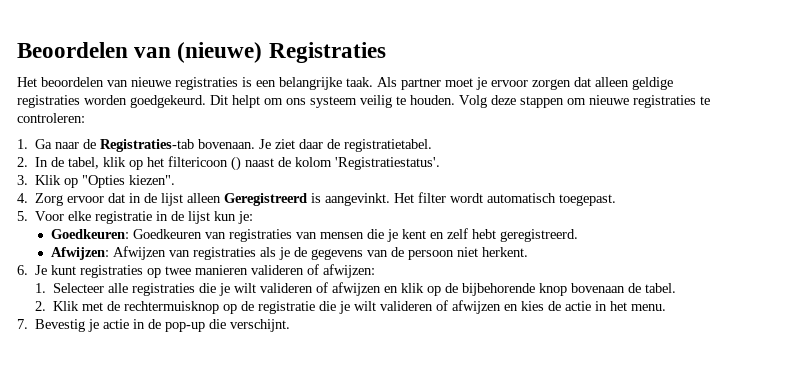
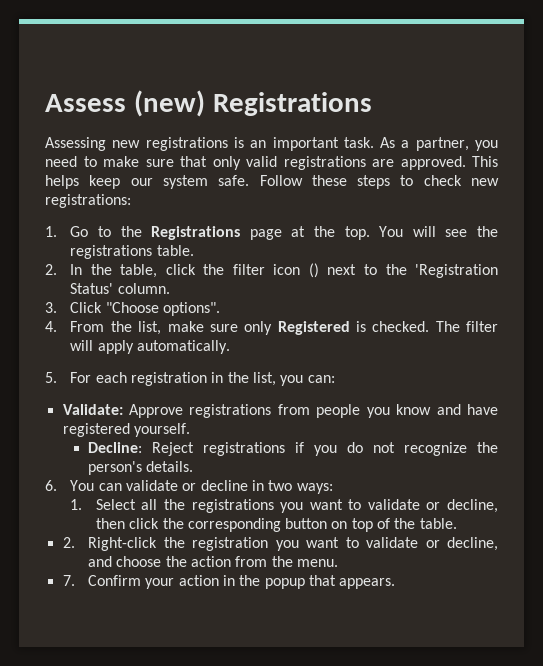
- Beoordelen van (nieuwe) Registraties
- Het beoordelen van nieuwe registraties is een belangrijke taak. Als partner moet je ervoor zorgen dat alleen geldige registraties worden goedgekeurd. Dit helpt om ons systeem veilig te houden. Volg deze stappen om nieuwe registraties te controleren:
- 1. Ga naar de Registraties-tab bovenaan. Je ziet daar de registratietabel.
- 2. In de tabel, klik op het filtericoon () naast de kolom 'Registratiestatus'.
- 3. Klik op "Opties kiezen".
- 4. Zorg ervoor dat in de lijst alleen Geregistreerd is aangevinkt. Het filter wordt automatisch toegepast.
- 5. Voor elke registratie in de lijst kun je:
- Goedkeuren: Goedkeuren van registraties van mensen die je kent en zelf hebt geregistreerd.
- Afwijzen: Afwijzen van registraties als je de gegevens van de persoon niet herkent.
- 6. Je kunt registraties op twee manieren valideren of afwijzen:
- 1. Selecteer alle registraties die je wilt valideren of afwijzen en klik op de bijbehorende knop bovenaan de tabel.
- 2. Klik met de rechtermuisknop op de registratie die je wilt valideren of afwijzen en kies de actie in het menu.
- 7. Bevestig je actie in de pop-up die verschijnt.
+ Assess (new) Registrations
+ Assessing new registrations is an important task. As a partner, you need to make sure that only valid registrations are approved. This helps keep our system safe. Follow these steps to check new registrations:
+ 1. Go to the Registrations page at the top. You will see the registrations table.
+ 2. In the table, click the filter icon () next to the 'Registration Status' column.
+ 3. Click "Choose options".
+ 4. From the list, make sure only Registered is checked. The filter will apply automatically.
+ 5. For each registration in the list, you can:
+ Validate: Approve registrations from people you know and have registered yourself.
+ Decline: Reject registrations if you do not recognize the person's details.
+ 6. You can validate or decline in two ways:
+ 1. Select all the registrations you want to validate or decline, then click the corresponding button on top of the table.
+ 2. Right-click the registration you want to validate or decline, and choose the action from the menu.
+ 7. Confirm your action in the popup that appears.

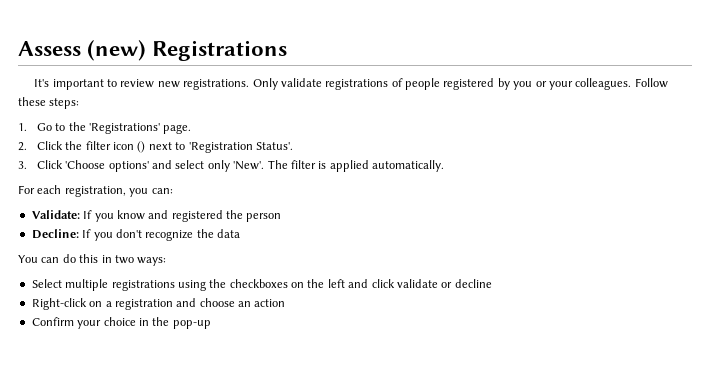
- Assessing new registrations is an important task. As a partner, you need to make sure that only valid registrations are approved. This helps keep our system safe. Follow these steps to check new registrations:
- 1. Go to the Registrations page at the top. You will see the registrations table.
- 2. In the table, click the filter icon () next to the 'Registration Status' column.
- 3. Click "Choose options".
- 4. From the list, make sure only Registered is checked. The filter will apply automatically.
+ It's important to review new registrations. Only validate registrations of people registered by you or your colleagues. Follow these steps:
+ 1. Go to the 'Registrations' page.
+ 2. Click the filter icon () next to 'Registration Status'.
+ 3. Click 'Choose options' and select only 'New'. The filter is applied automatically.
- 5. For each registration in the list, you can:
+ For each registration, you can:
- Validate: Approve registrations from people you know and have registered yourself.
- Decline: Reject registrations if you do not recognize the person's details.
- 6. You can validate or decline in two ways:
- 1. Select all the registrations you want to validate or decline, then click the corresponding button on top of the table.
- 2. Right-click the registration you want to validate or decline, and choose the action from the menu.
- 7. Confirm your action in the popup that appears.
+ Validate: If you know and registered the person
+ Decline: If you don't recognize the data
+ You can do this in two ways:
+ Select multiple registrations using the checkboxes on the left and click validate or decline
+ Right-click on a registration and choose an action
+ Confirm your choice in the pop-up

